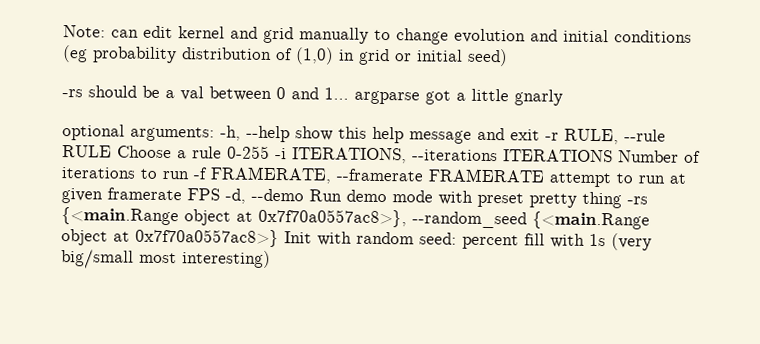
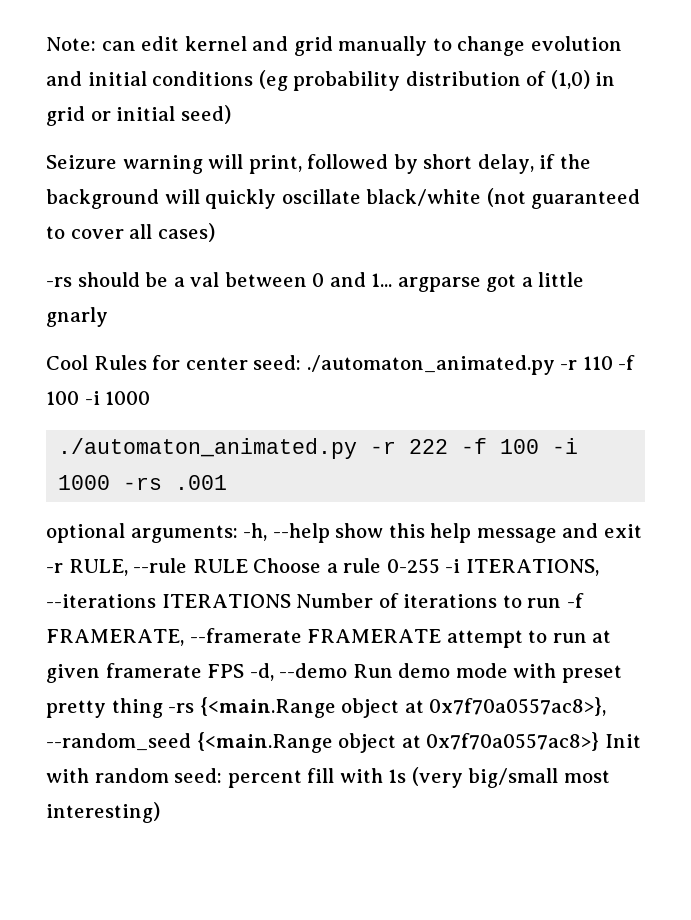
+ Seizure warning will print, followed by short delay, if the background will quickly oscillate black/white (not guaranteed to cover all cases)
+ Cool Rules for center seed: ./automaton_animated.py -r 110 -f 100 -i 1000
+ ./automaton_animated.py -r 222 -f 100 -i 1000 -rs .001

